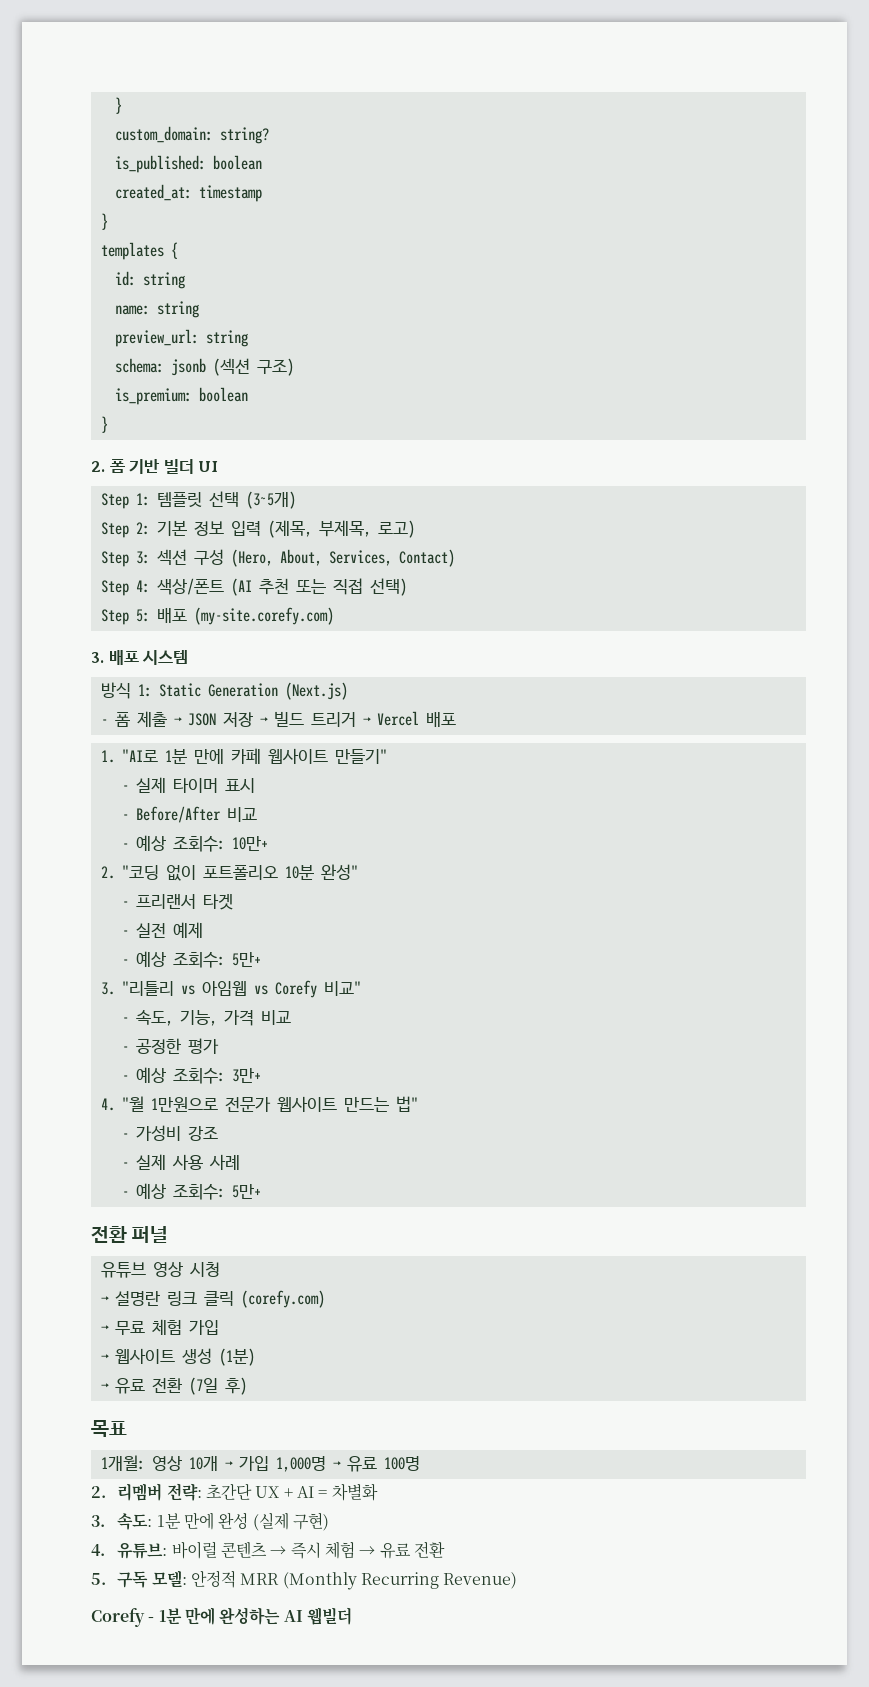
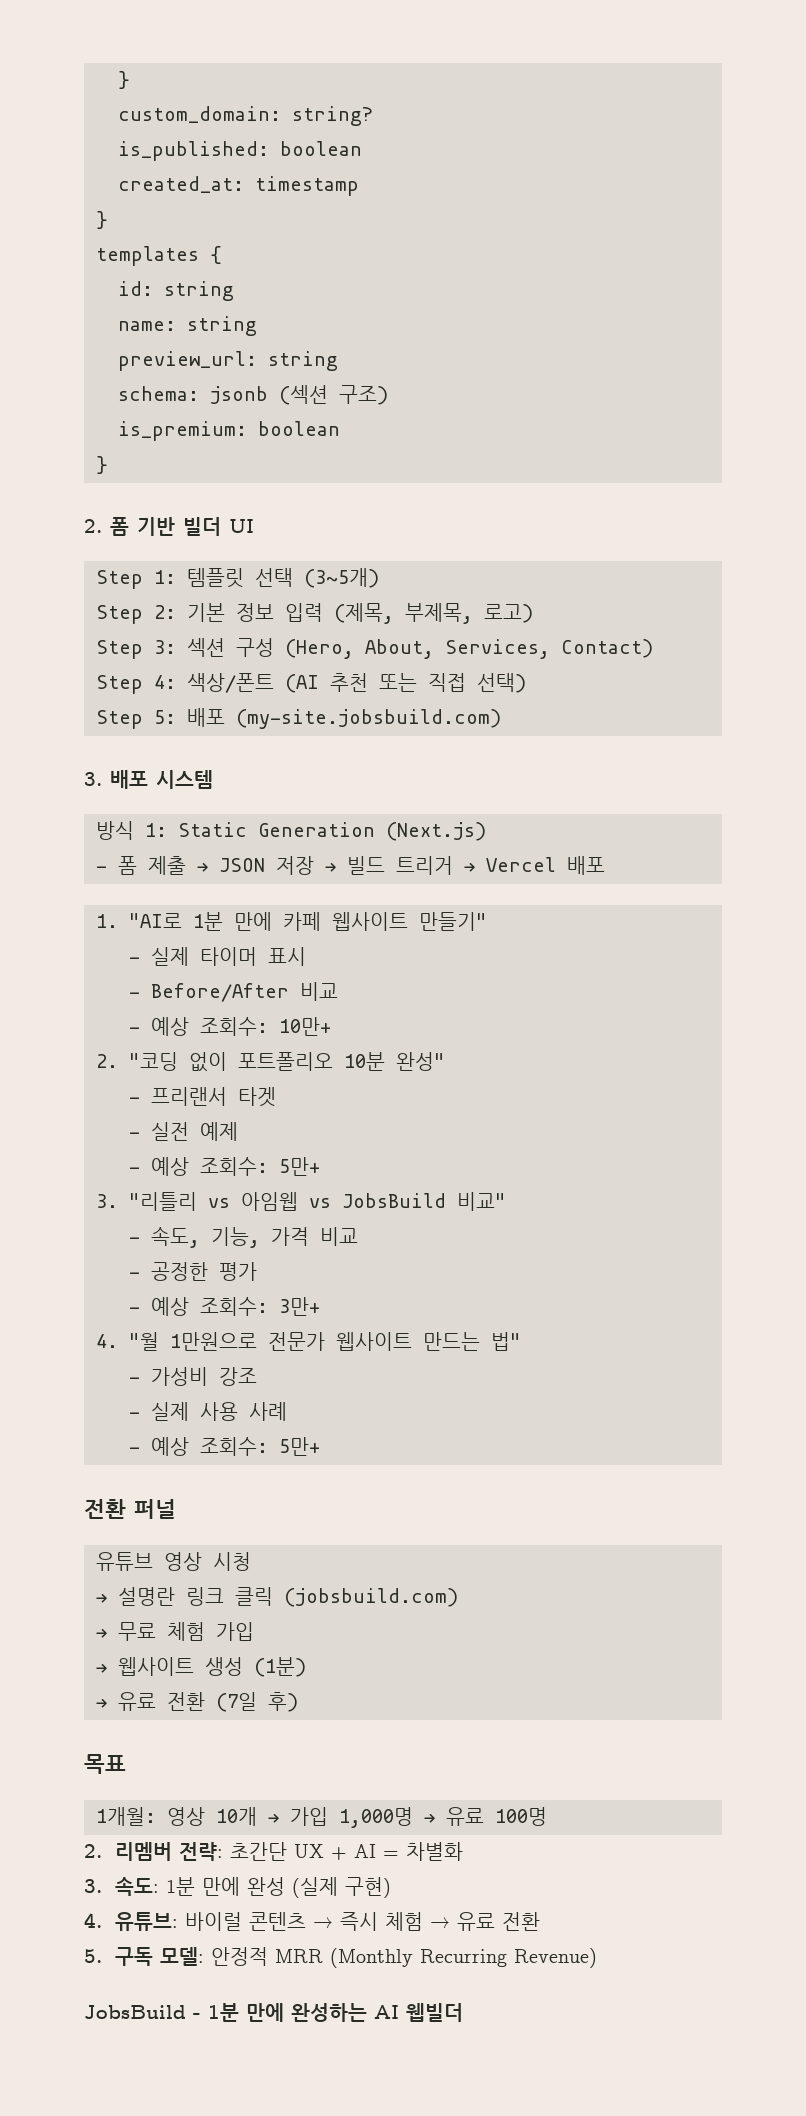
- Step 5: 배포 (my-site.corefy.com)
+ Step 5: 배포 (my-site.jobsbuild.com)
- 3. "리틀리 vs 아임웹 vs Corefy 비교"
+ 3. "리틀리 vs 아임웹 vs JobsBuild 비교"
- → 설명란 링크 클릭 (corefy.com)
+ → 설명란 링크 클릭 (jobsbuild.com)
- Corefy - 1분 만에 완성하는 AI 웹빌더
+ JobsBuild - 1분 만에 완성하는 AI 웹빌더

